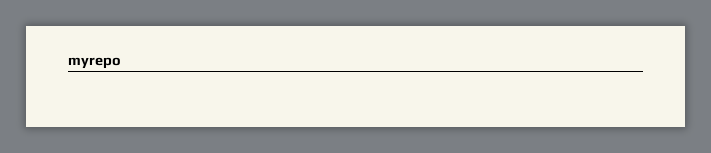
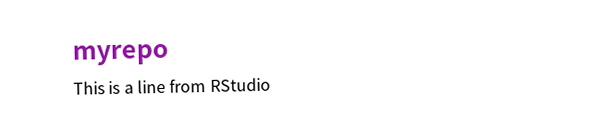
+ This is a line from RStudio

